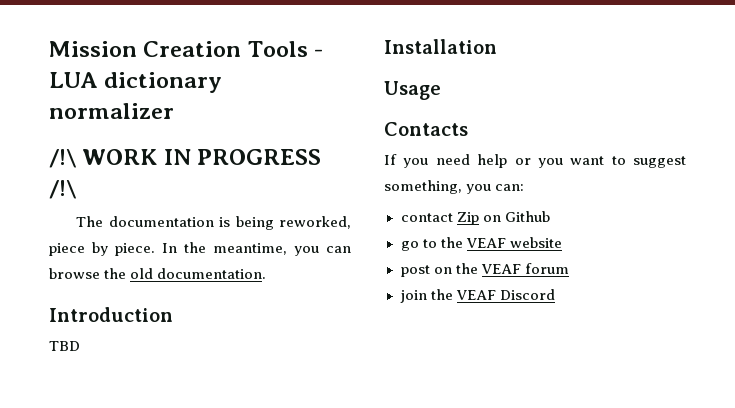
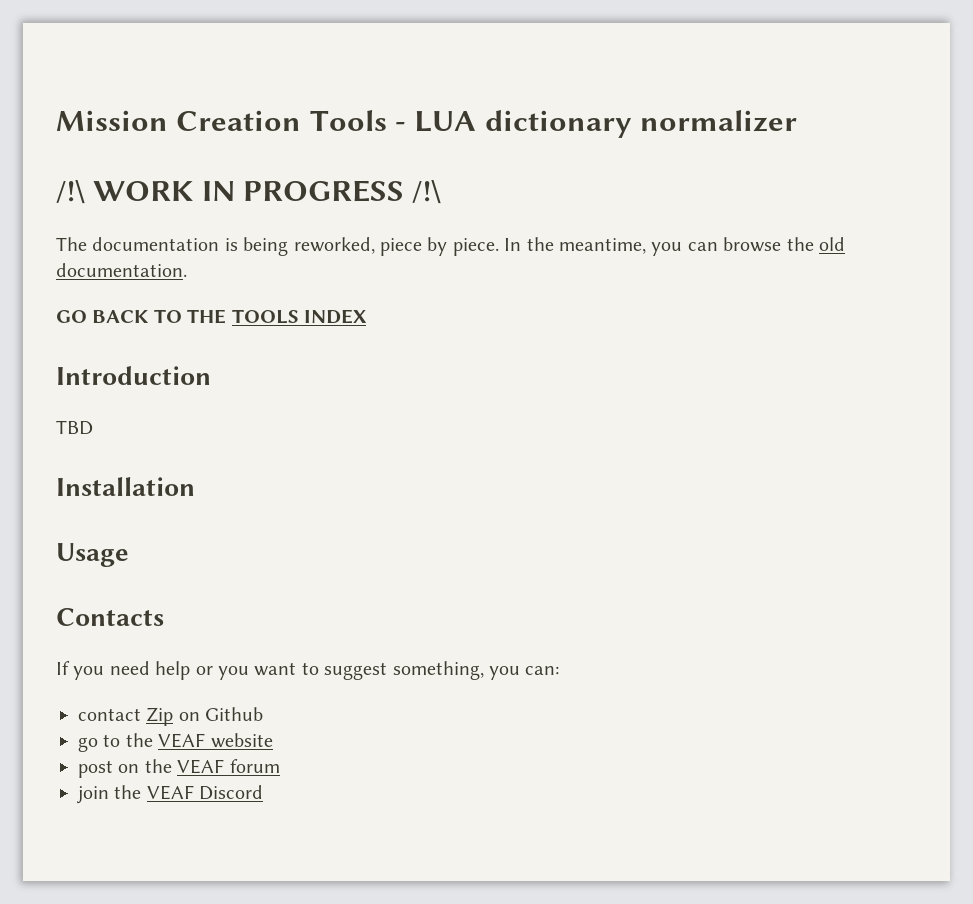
+ GO BACK TO THE TOOLS INDEX

